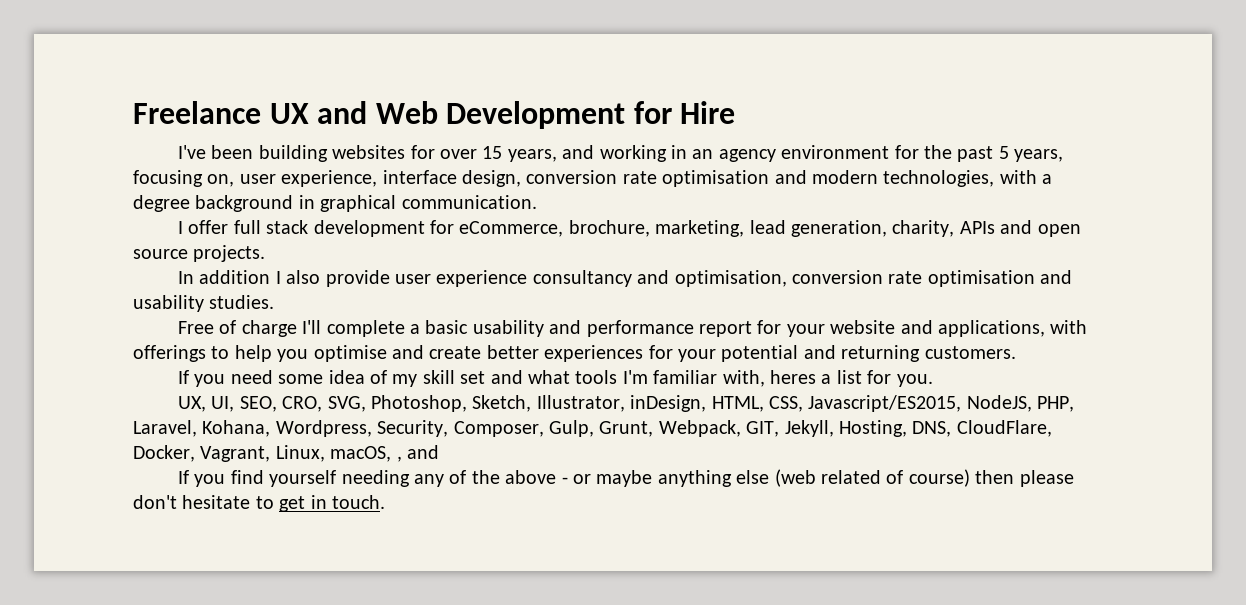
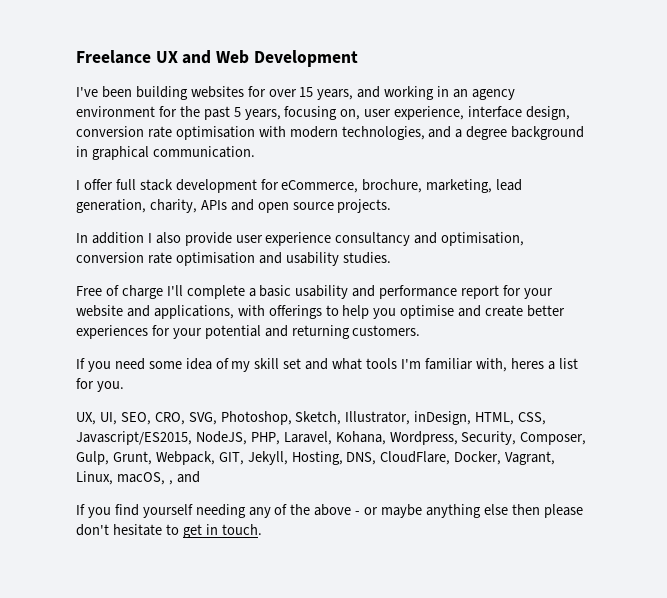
- Freelance UX and Web Development for Hire
+ Freelance UX and Web Development
- I've been building websites for over 15 years, and working in an agency environment for the past 5 years, focusing on, user experience, interface design, conversion rate optimisation and modern technologies, with a degree background in graphical communication.
+ I've been building websites for over 15 years, and working in an agency environment for the past 5 years, focusing on, user experience, interface design, conversion rate optimisation with modern technologies, and a degree background in graphical communication.
- If you find yourself needing any of the above - or maybe anything else (web related of course) then please don't hesitate to get in touch.
+ If you find yourself needing any of the above - or maybe anything else then please don't hesitate to get in touch.

